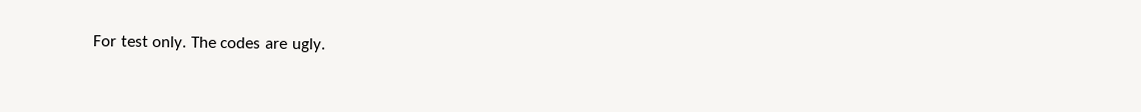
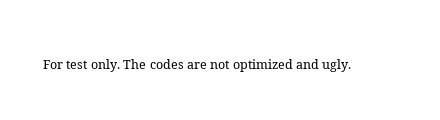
- The codes are ugly.
+ The codes are not optimized and ugly.

